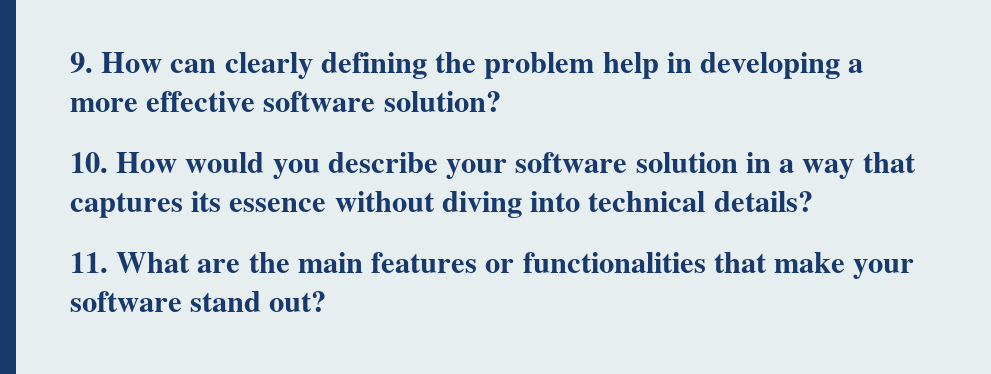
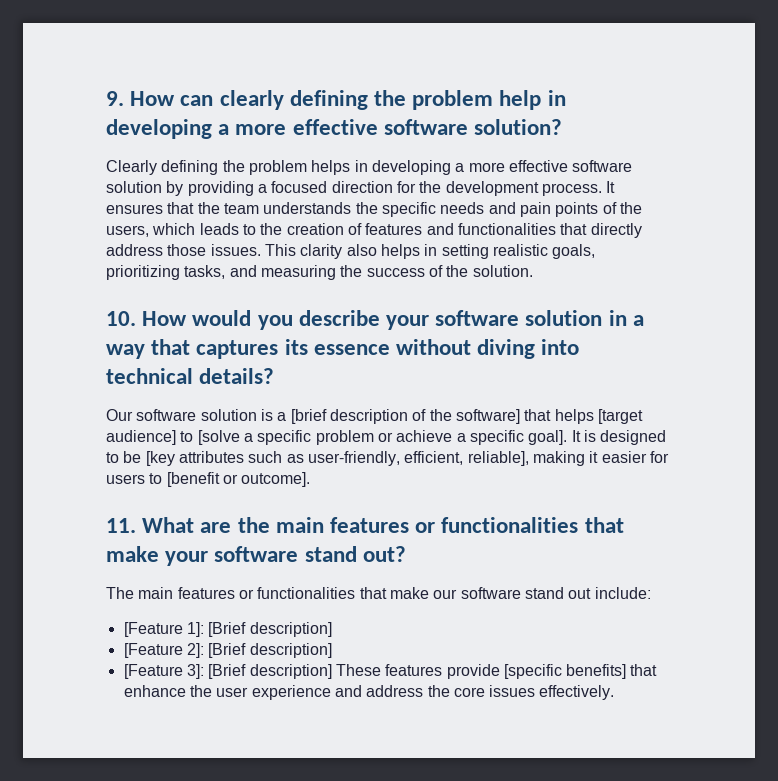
+ Clearly defining the problem helps in developing a more effective software solution by providing a focused direction for the development process. It ensures that the team understands the specific needs and pain points of the users, which leads to the creation of features and functionalities that directly address those issues. This clarity also helps in setting realistic goals, prioritizing tasks, and measuring the success of the solution.
+ Our software solution is a [brief description of the software] that helps [target audience] to [solve a specific problem or achieve a specific goal]. It is designed to be [key attributes such as user-friendly, efficient, reliable], making it easier for users to [benefit or outcome].
+ The main features or functionalities that make our software stand out include:
+ [Feature 1]: [Brief description]
+ [Feature 2]: [Brief description]
+ [Feature 3]: [Brief description] These features provide [specific benefits] that enhance the user experience and address the core issues effectively.

